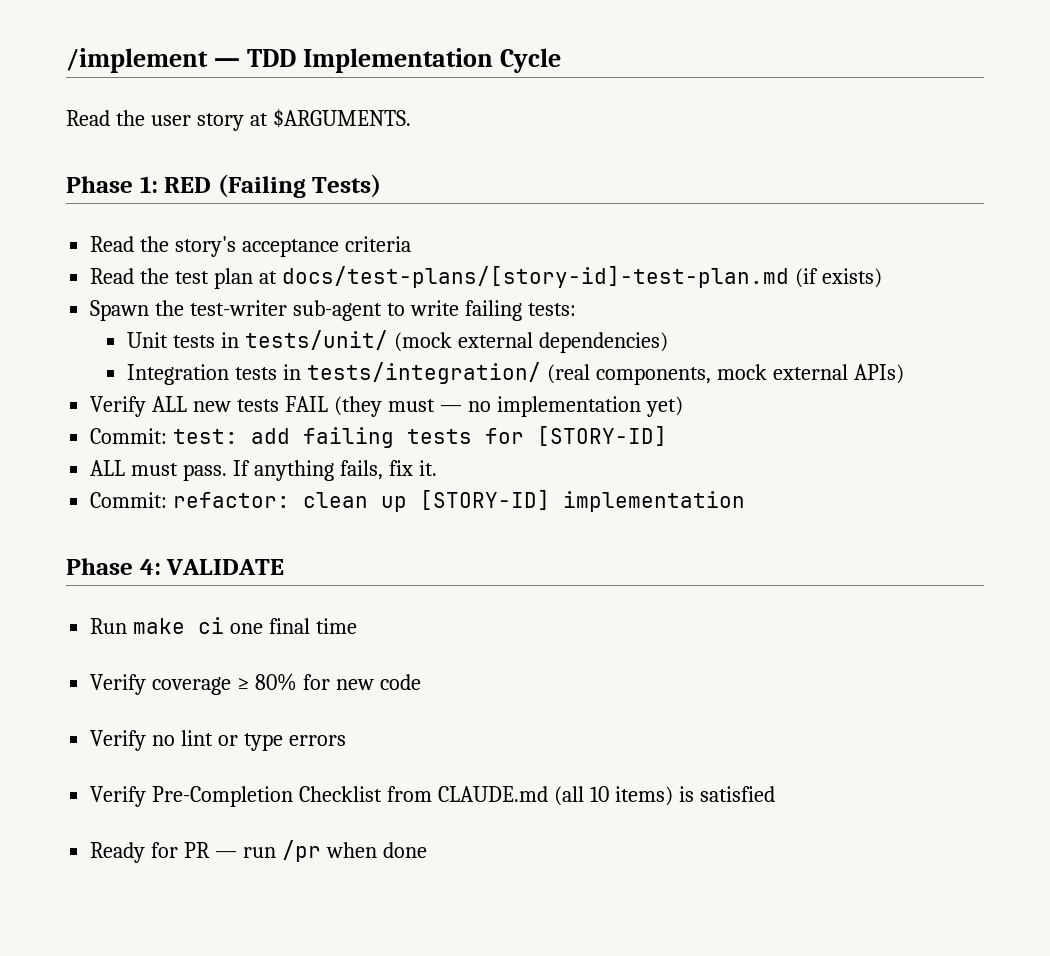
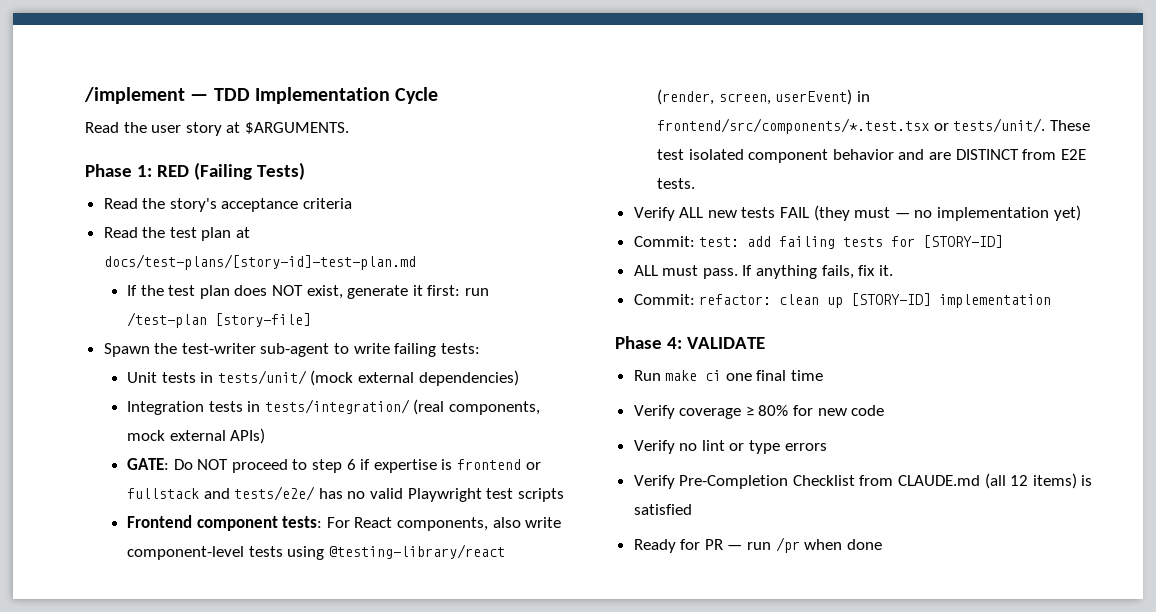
- Read the test plan at docs/test-plans/[story-id]-test-plan.md (if exists)
+ Read the test plan at docs/test-plans/[story-id]-test-plan.md
+ If the test plan does NOT exist, generate it first: run /test-plan [story-file]
+ GATE: Do NOT proceed to step 6 if expertise is frontend or fullstack and tests/e2e/ has no valid Playwright test scripts
+ Frontend component tests: For React components, also write component-level tests using @testing-library/react (render, screen, userEvent) in frontend/src/components/*.test.tsx or tests/unit/. These test isolated component behavior and are DISTINCT from E2E tests.
- Verify Pre-Completion Checklist from CLAUDE.md (all 10 items) is satisfied
+ Verify Pre-Completion Checklist from CLAUDE.md (all 12 items) is satisfied

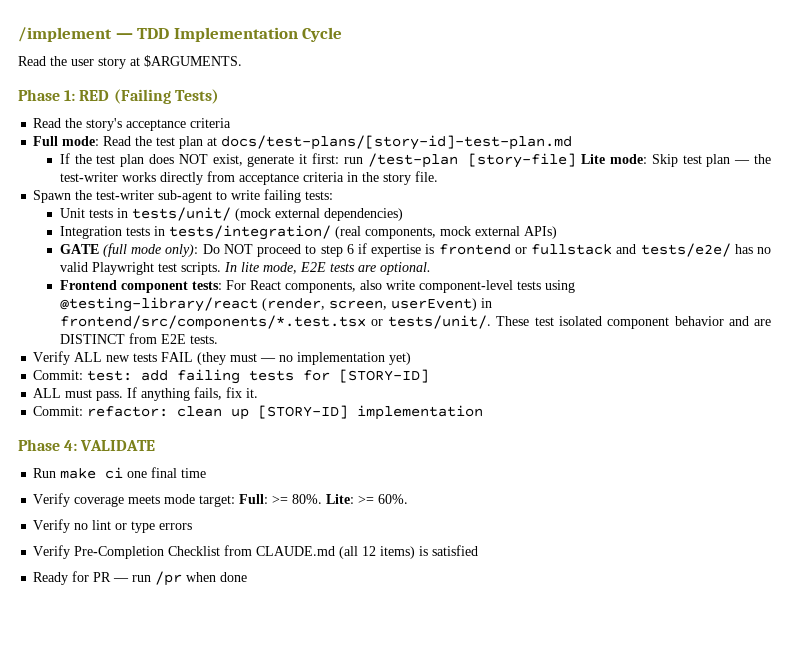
- Read the test plan at docs/test-plans/[story-id]-test-plan.md
+ Full mode: Read the test plan at docs/test-plans/[story-id]-test-plan.md
- If the test plan does NOT exist, generate it first: run /test-plan [story-file]
+ If the test plan does NOT exist, generate it first: run /test-plan [story-file] Lite mode: Skip test plan — the test-writer works directly from acceptance criteria in the story file.
- GATE: Do NOT proceed to step 6 if expertise is frontend or fullstack and tests/e2e/ has no valid Playwright test scripts
+ GATE (full mode only): Do NOT proceed to step 6 if expertise is frontend or fullstack and tests/e2e/ has no valid Playwright test scripts. In lite mode, E2E tests are optional.
- Verify coverage ≥ 80% for new code
+ Verify coverage meets mode target: Full: >= 80%. Lite: >= 60%.

